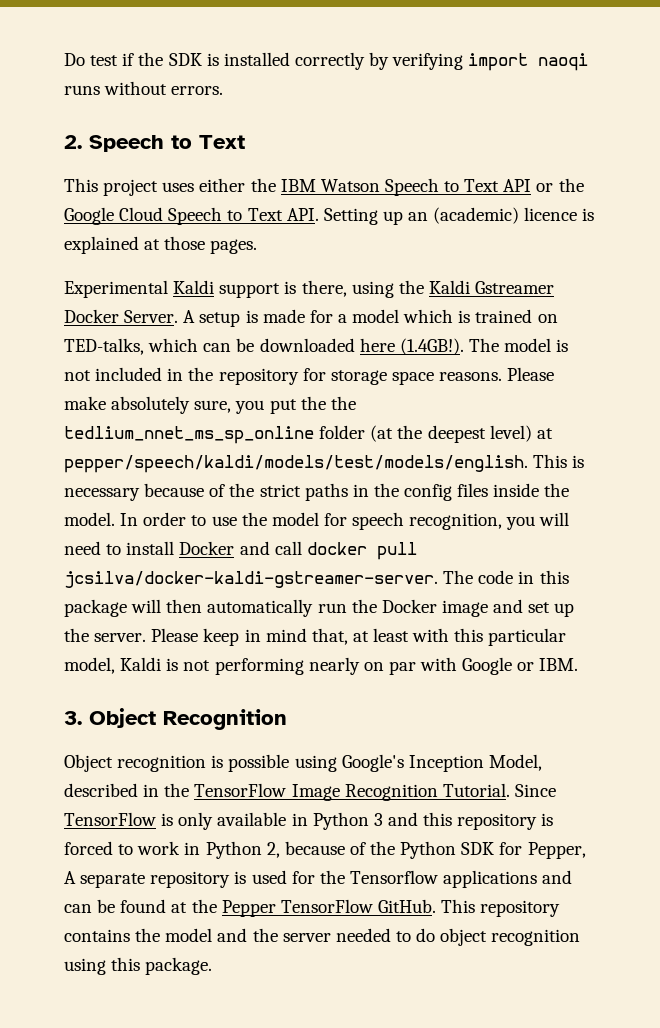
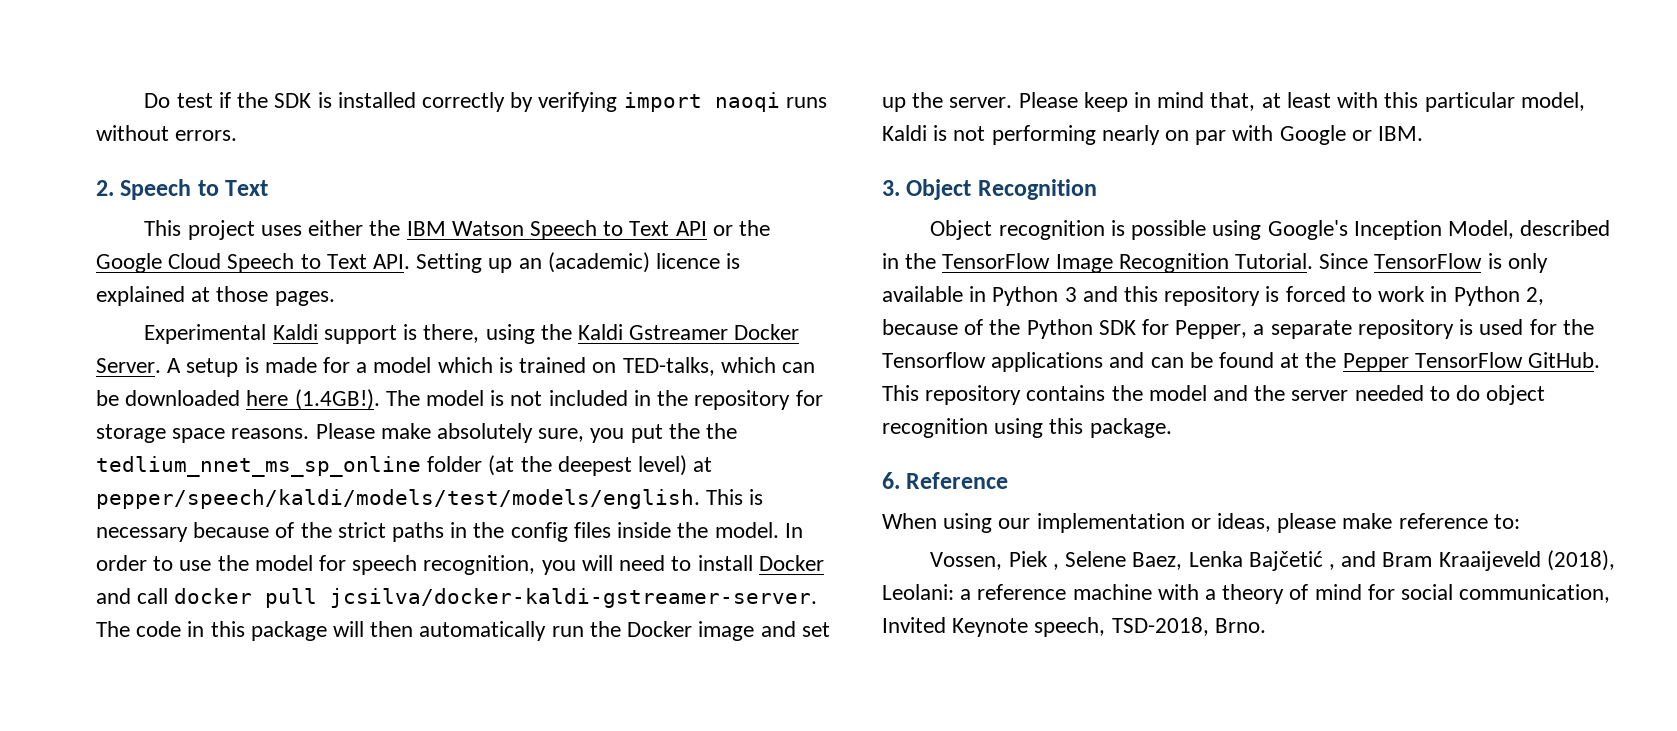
- Since TensorFlow is only available in Python 3 and this repository is forced to work in Python 2, because of the Python SDK for Pepper, A separate repository is used for the Tensorflow applications and can be found at the Pepper TensorFlow GitHub.
+ Since TensorFlow is only available in Python 3 and this repository is forced to work in Python 2, because of the Python SDK for Pepper, a separate repository is used for the Tensorflow applications and can be found at the Pepper TensorFlow GitHub.
+ 6. Reference
+ When using our implementation or ideas, please make reference to:
+ Vossen, Piek , Selene Baez, Lenka Bajčetić , and Bram Kraaijeveld (2018), Leolani: a reference machine with a theory of mind for social communication, Invited Keynote speech, TSD-2018, Brno.

